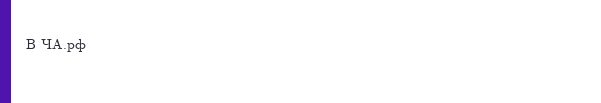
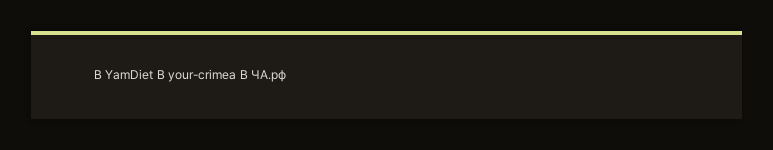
- В ЧА.рф
+ В YamDiet В your-crimea В ЧА.рф

